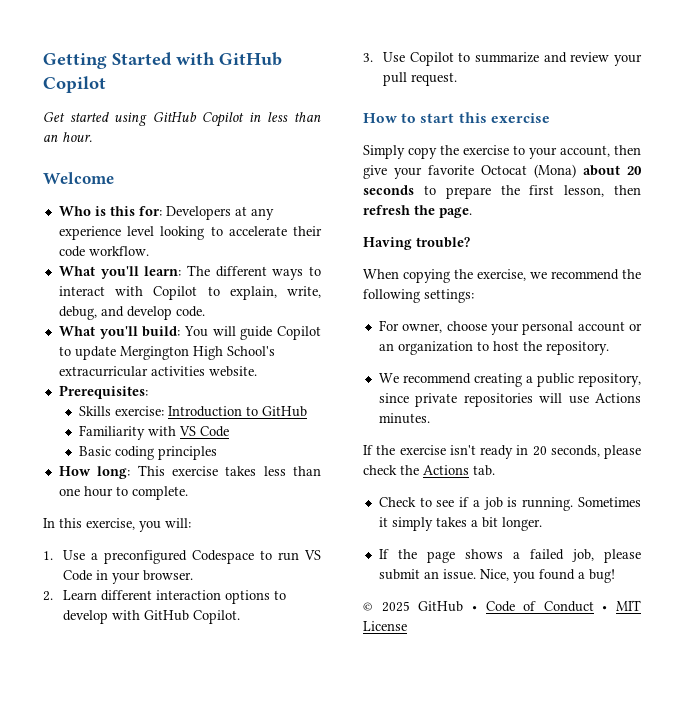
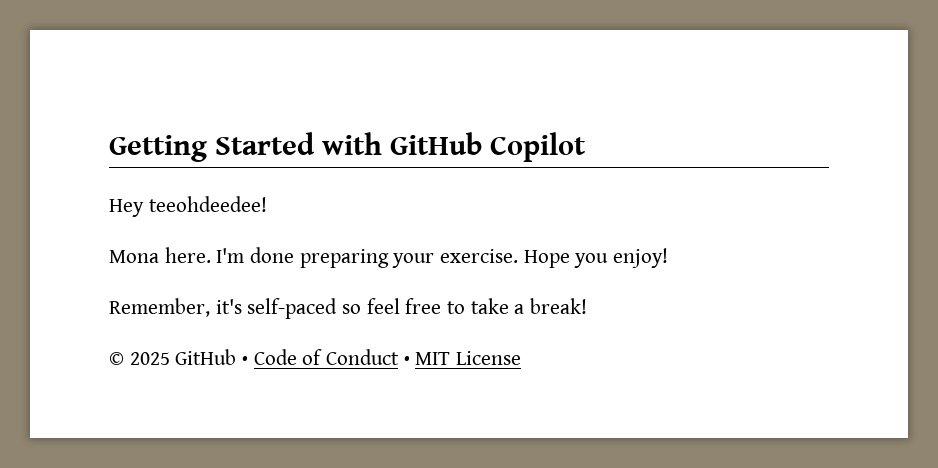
- Get started using GitHub Copilot in less than an hour.
- Welcome
- Who is this for: Developers at any experience level looking to accelerate their code workflow.
- What you'll learn: The different ways to interact with Copilot to explain, write, debug, and develop code.
- What you'll build: You will guide Copilot to update Mergington High School's extracurricular activities website.
- Prerequisites:
- Skills exercise: Introduction to GitHub
- Familiarity with VS Code
- Basic coding principles
- How long: This exercise takes less than one hour to complete.
- In this exercise, you will:
- 1. Use a preconfigured Codespace to run VS Code in your browser.
- 2. Learn different interaction options to develop with GitHub Copilot.
- 3. Use Copilot to summarize and review your pull request.
- How to start this exercise
- Simply copy the exercise to your account, then give your favorite Octocat (Mona) about 20 seconds to prepare the first lesson, then refresh the page.
- Having trouble?
- When copying the exercise, we recommend the following settings:
- For owner, choose your personal account or an organization to host the repository.
- We recommend creating a public repository, since private repositories will use Actions minutes.
- If the exercise isn't ready in 20 seconds, please check the Actions tab.
- Check to see if a job is running. Sometimes it simply takes a bit longer.
- If the page shows a failed job, please submit an issue. Nice, you found a bug!
+ Hey teeohdeedee!
+ Mona here. I'm done preparing your exercise. Hope you enjoy!
+ Remember, it's self-paced so feel free to take a break!

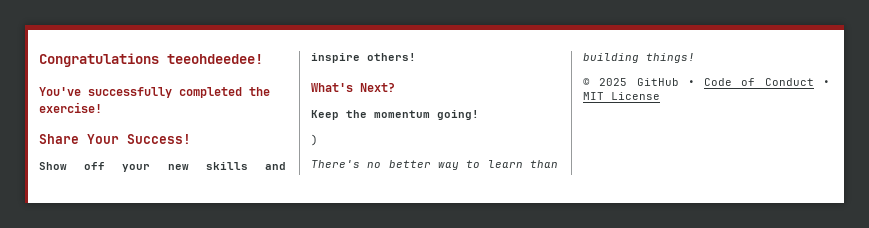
- Getting Started with GitHub Copilot
- Hey teeohdeedee!
- Mona here. I'm done preparing your exercise. Hope you enjoy!
- Remember, it's self-paced so feel free to take a break!
+ Congratulations teeohdeedee!
+ You've successfully completed the exercise!
+ Share Your Success!
+ Show off your new skills and inspire others!
+ What's Next?
+ Keep the momentum going!
+ )
+ There's no better way to learn than building things!

